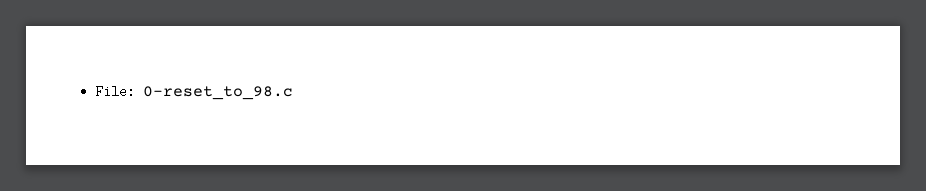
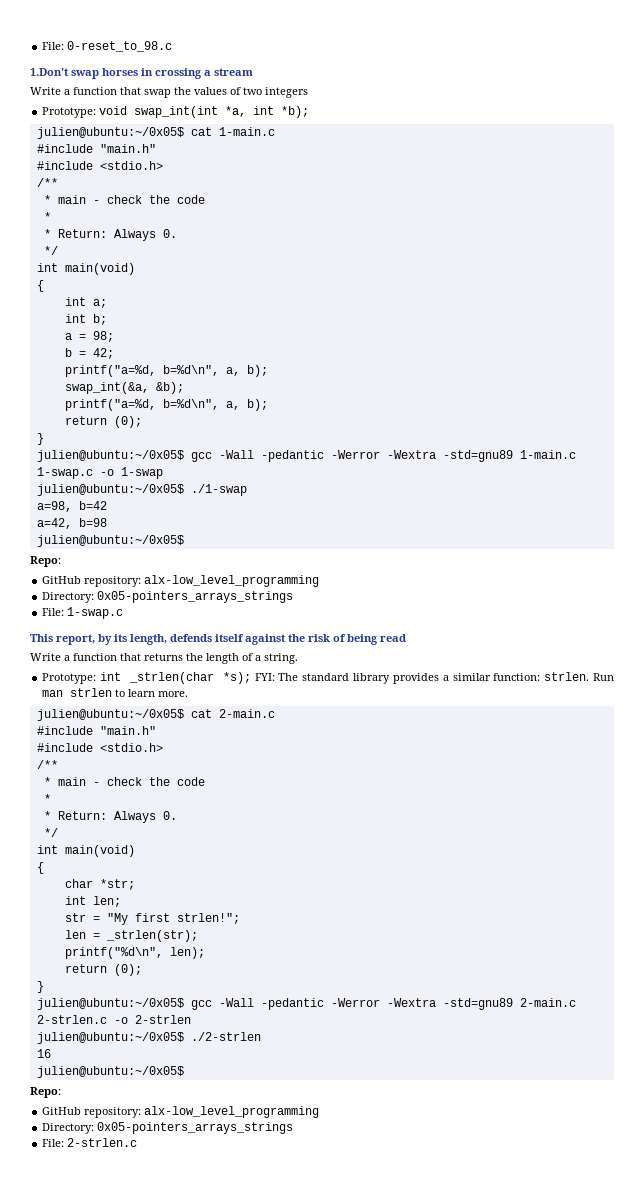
+ 1.Don't swap horses in crossing a stream
+ Write a function that swap the values of two integers
+ Prototype: void swap_int(int *a, int *b);
+ julien@ubuntu:~/0x05$ cat 1-main.c
+ #include "main.h"
+ #include <stdio.h>
+ /**
+ * main - check the code
+ *
+ * Return: Always 0.
+ */
+ int main(void)
+ {
+ int a;
+ int b;
+ a = 98;
+ b = 42;
+ printf("a=%d, b=%d\n", a, b);
+ swap_int(&a, &b);
+ printf("a=%d, b=%d\n", a, b);
+ return (0);
+ }
+ julien@ubuntu:~/0x05$ gcc -Wall -pedantic -Werror -Wextra -std=gnu89 1-main.c 1-swap.c -o 1-swap
+ julien@ubuntu:~/0x05$ ./1-swap
+ a=98, b=42
+ a=42, b=98
+ julien@ubuntu:~/0x05$
+ Repo:
+ GitHub repository: alx-low_level_programming
+ Directory: 0x05-pointers_arrays_strings
+ File: 1-swap.c
+ This report, by its length, defends itself against the risk of being read
+ Write a function that returns the length of a string.
+ Prototype: int _strlen(char *s); FYI: The standard library provides a similar function: strlen. Run man strlen to learn more.
+ julien@ubuntu:~/0x05$ cat 2-main.c
+ #include "main.h"
+ #include <stdio.h>
+ /**
+ * main - check the code
+ *
+ * Return: Always 0.
+ */
+ int main(void)
+ {
+ char *str;
+ int len;
+ str = "My first strlen!";
+ len = _strlen(str);
+ printf("%d\n", len);
+ return (0);
+ }
+ julien@ubuntu:~/0x05$ gcc -Wall -pedantic -Werror -Wextra -std=gnu89 2-main.c 2-strlen.c -o 2-strlen
+ julien@ubuntu:~/0x05$ ./2-strlen
+ 16
+ julien@ubuntu:~/0x05$
+ Repo:
+ GitHub repository: alx-low_level_programming
+ Directory: 0x05-pointers_arrays_strings
+ File: 2-strlen.c

